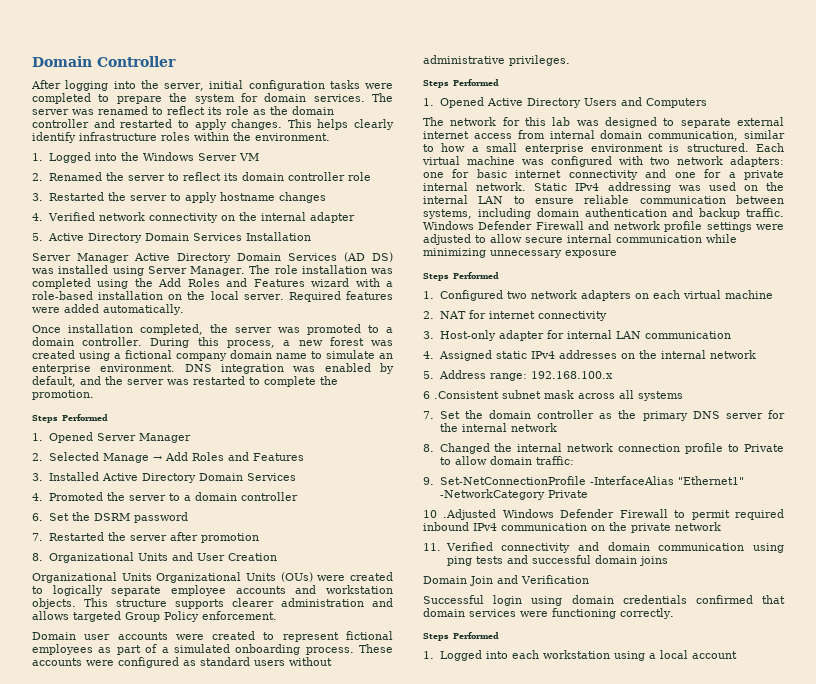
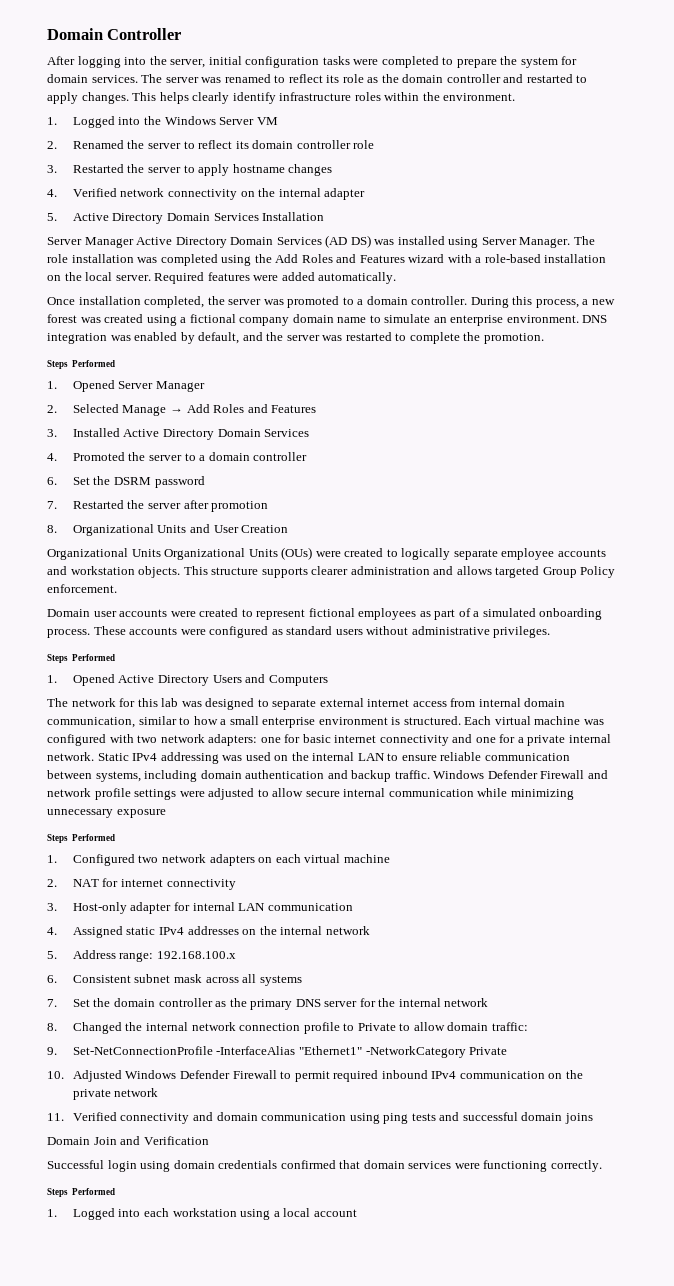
- 6 .Consistent subnet mask across all systems
+ 6. Consistent subnet mask across all systems
- 10 .Adjusted Windows Defender Firewall to permit required inbound IPv4 communication on the private network
+ 10. Adjusted Windows Defender Firewall to permit required inbound IPv4 communication on the private network

